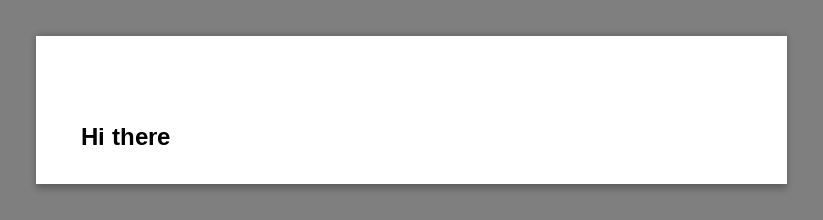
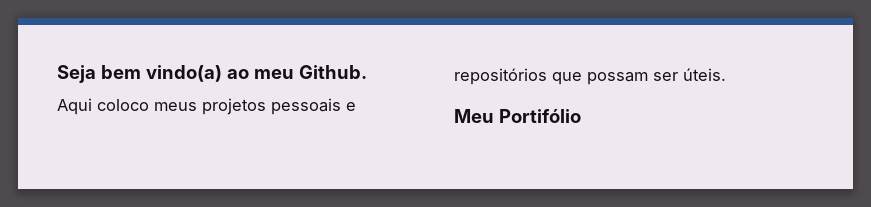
- Hi there
+ Seja bem vindo(a) ao meu Github.
+ Aqui coloco meus projetos pessoais e repositórios que possam ser úteis.
+ Meu Portifólio

